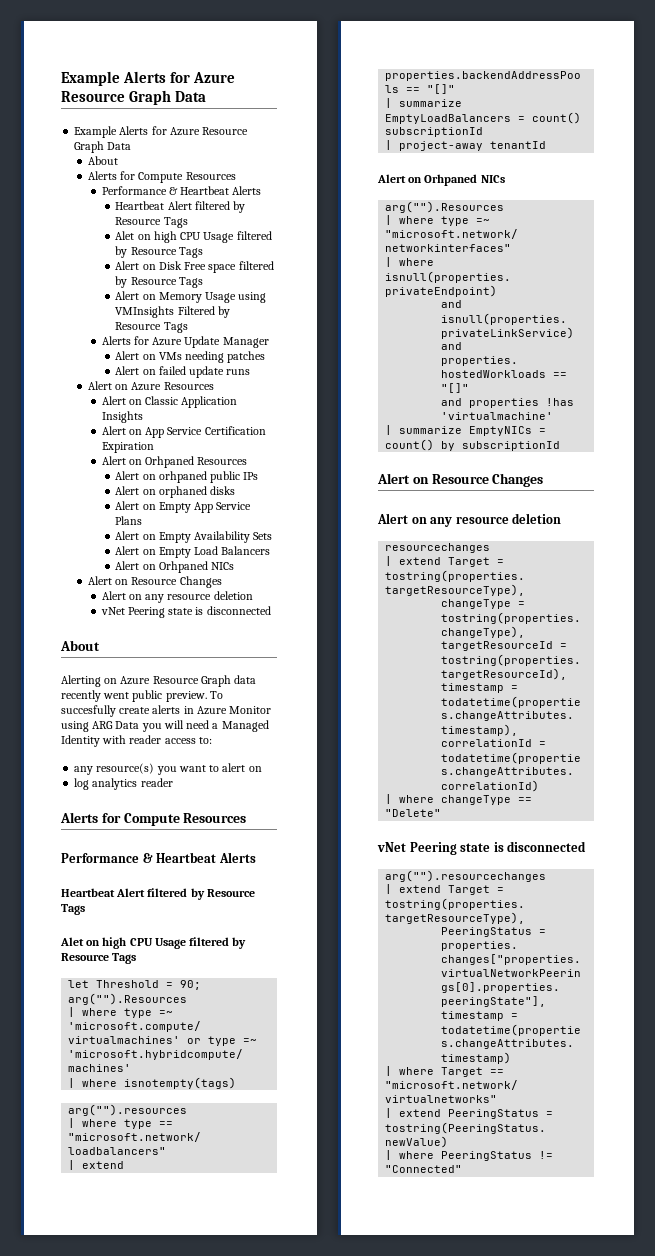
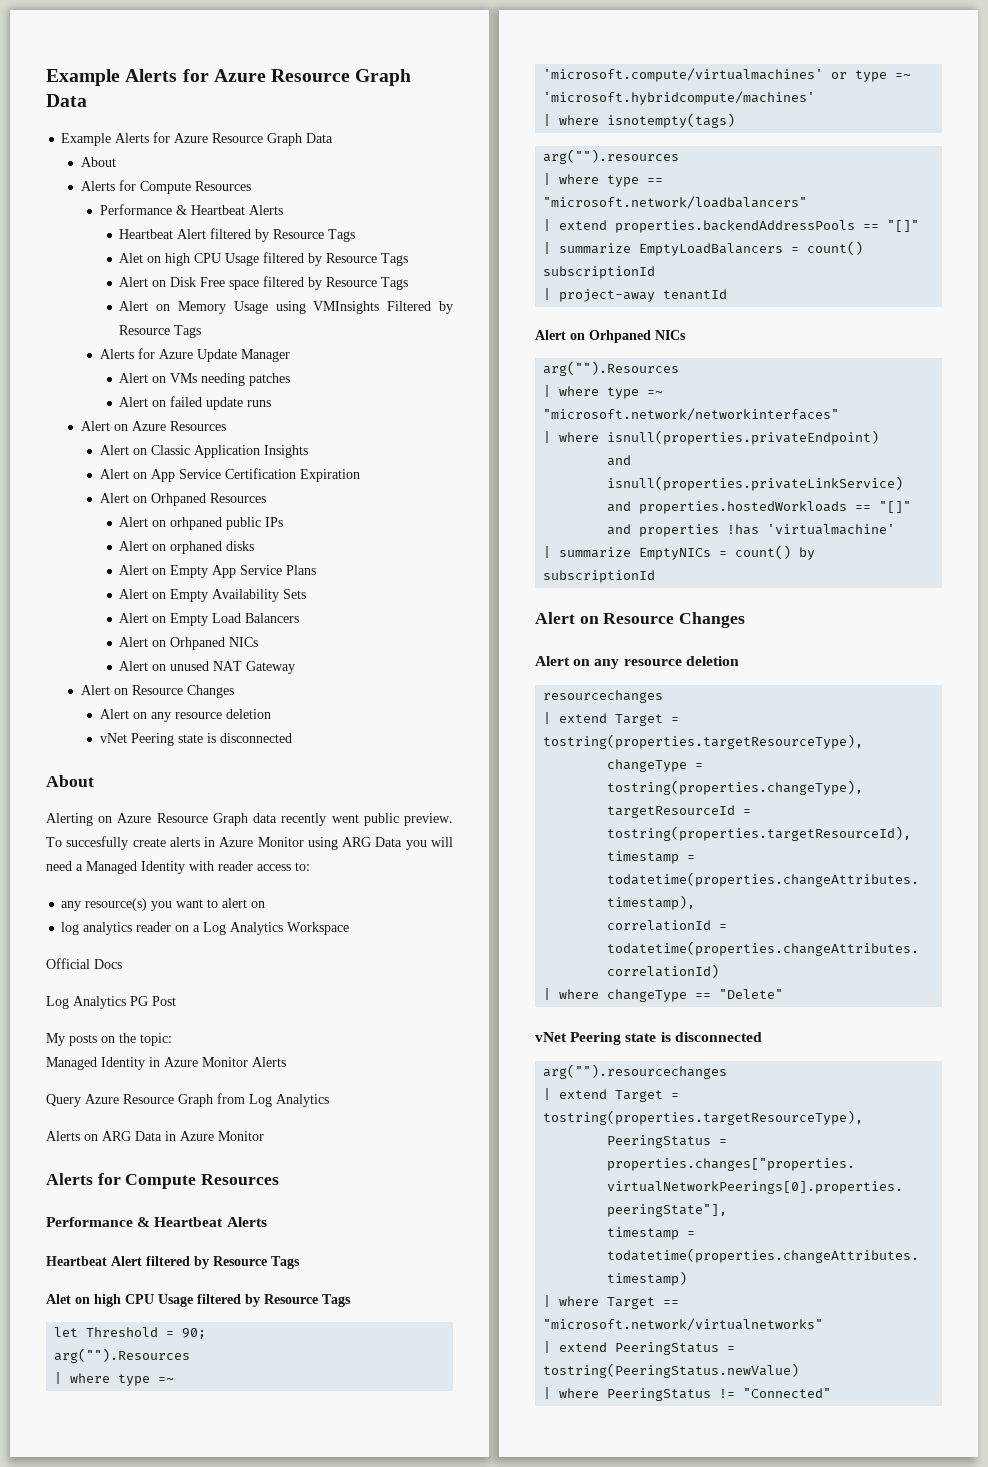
+ Alert on unused NAT Gateway
- log analytics reader
+ log analytics reader on a Log Analytics Workspace
+ Official Docs
+ Log Analytics PG Post
+ My posts on the topic:
+ Managed Identity in Azure Monitor Alerts
+ Query Azure Resource Graph from Log Analytics
+ Alerts on ARG Data in Azure Monitor

